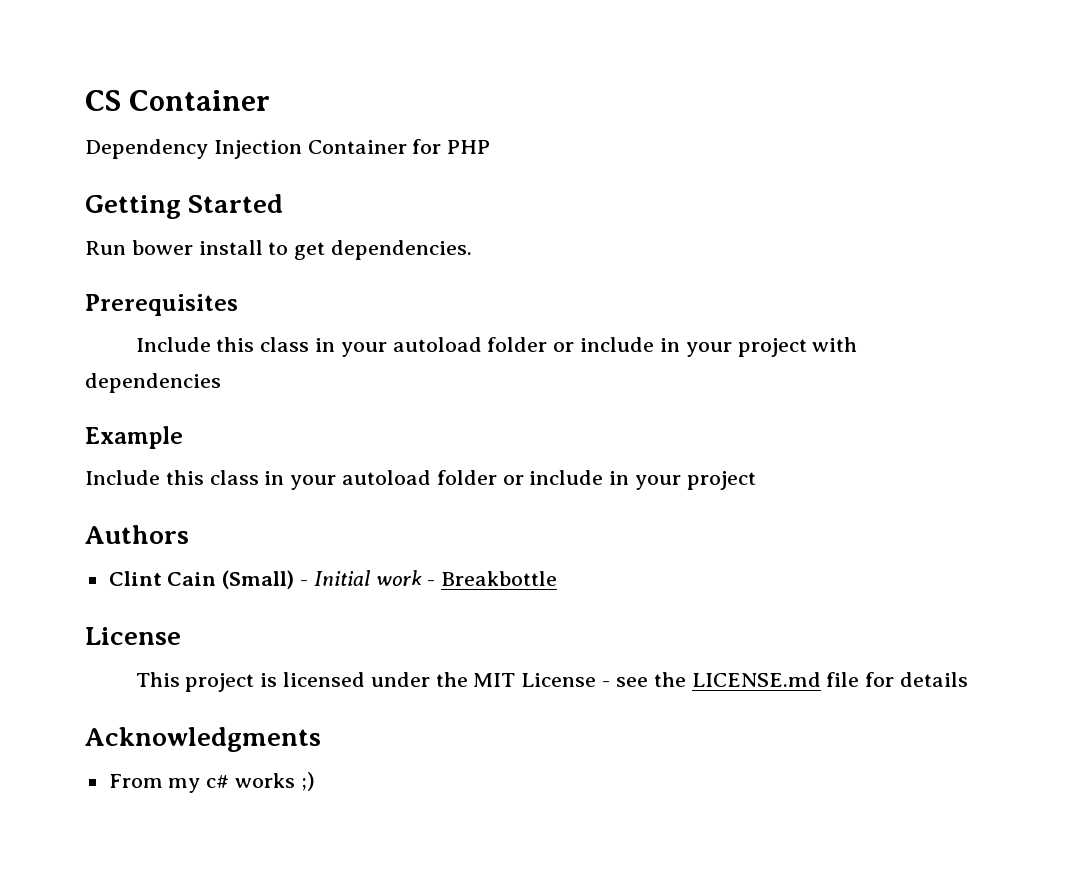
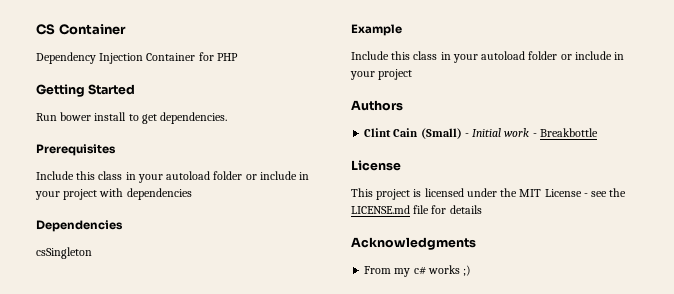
+ Dependencies
+ csSingleton

